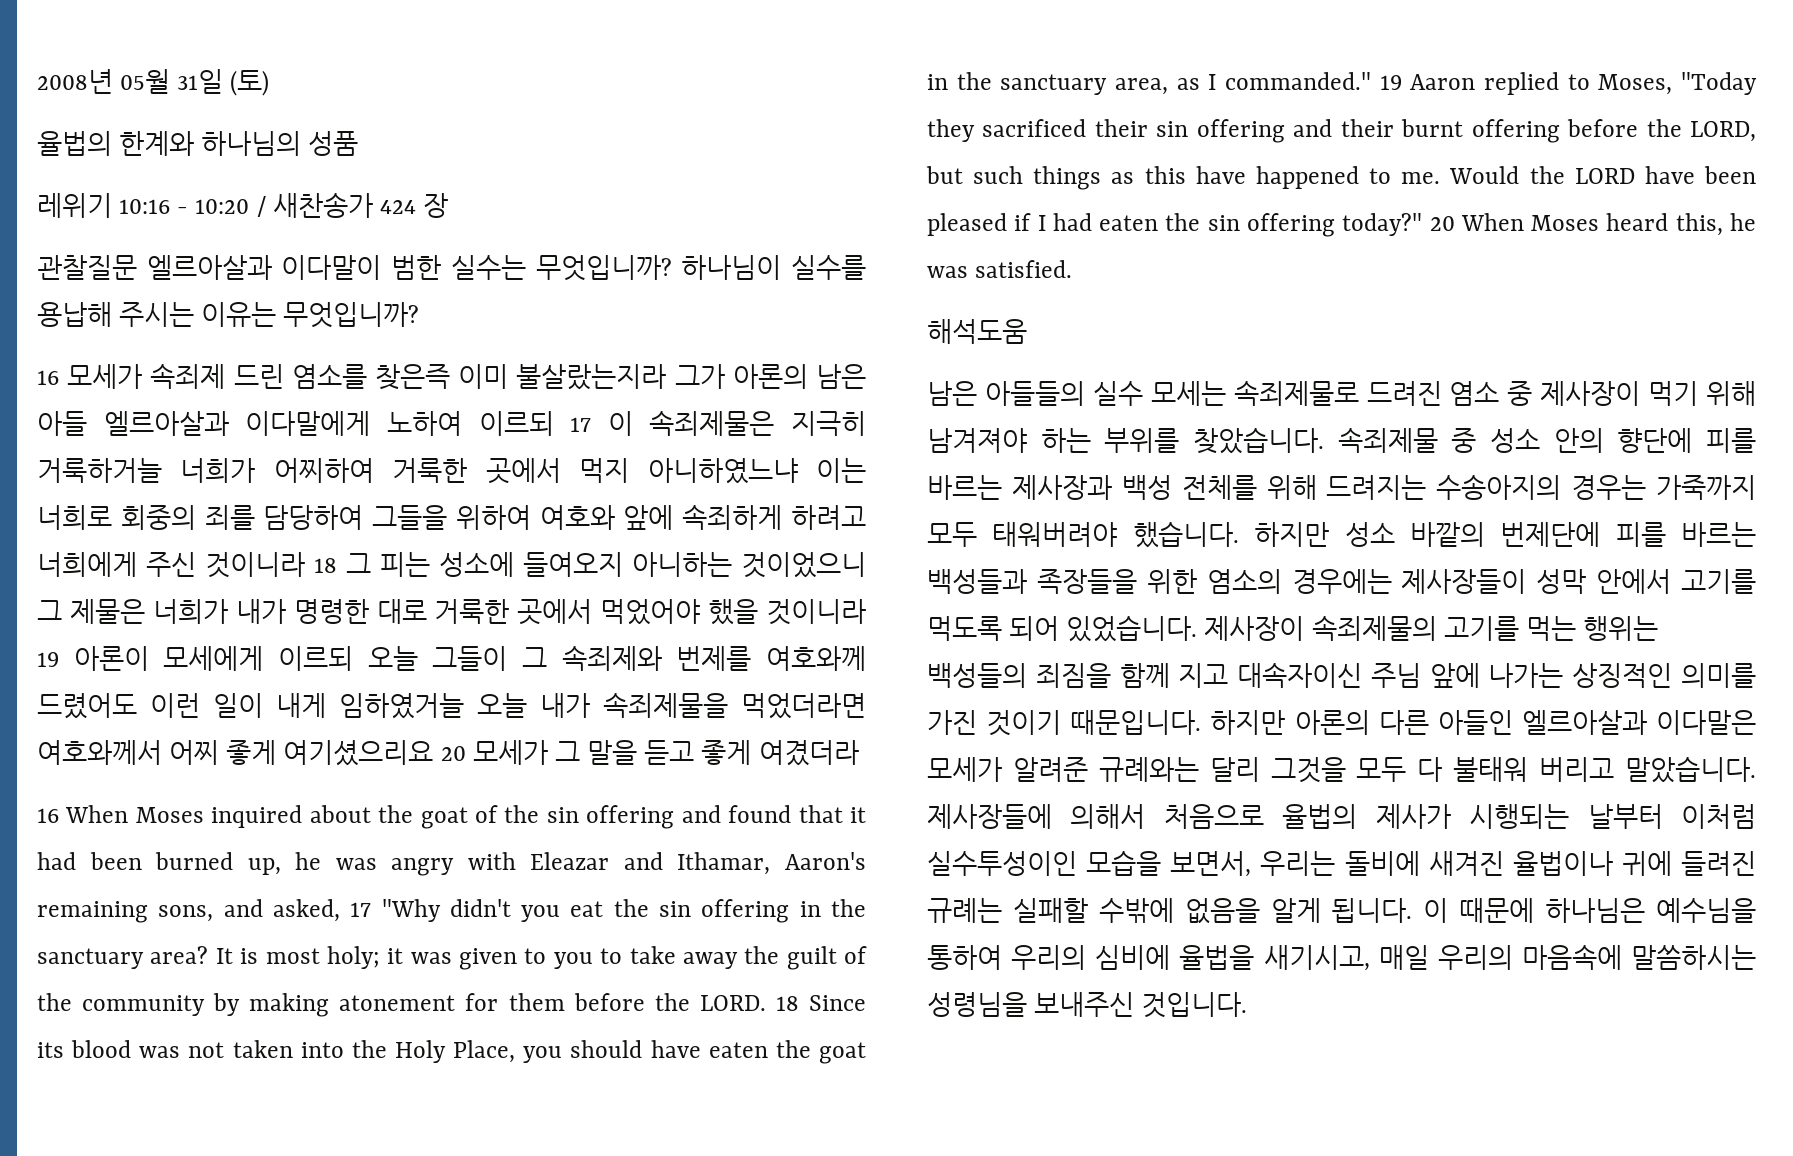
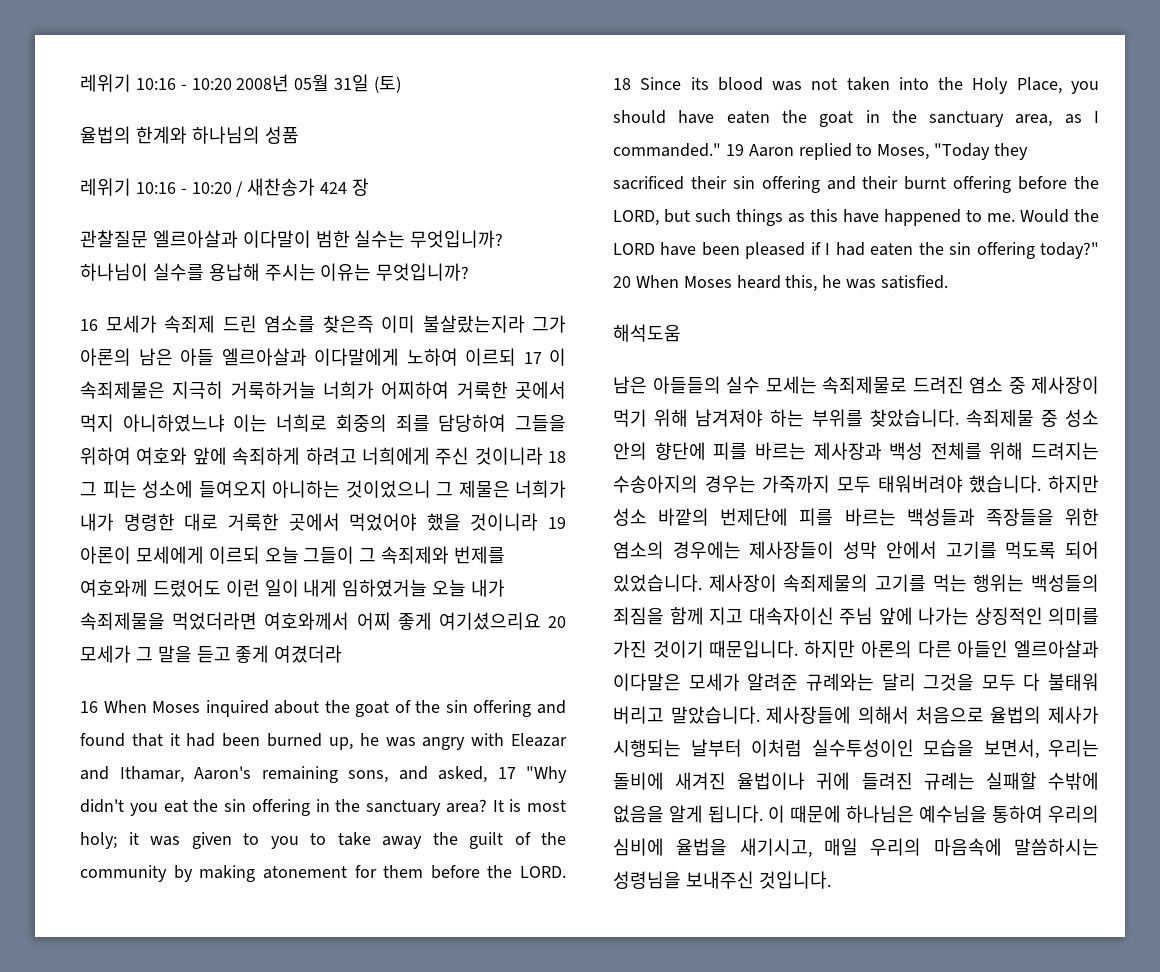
- 2008년 05월 31일 (토)
+ 레위기 10:16 - 10:20 2008년 05월 31일 (토)

